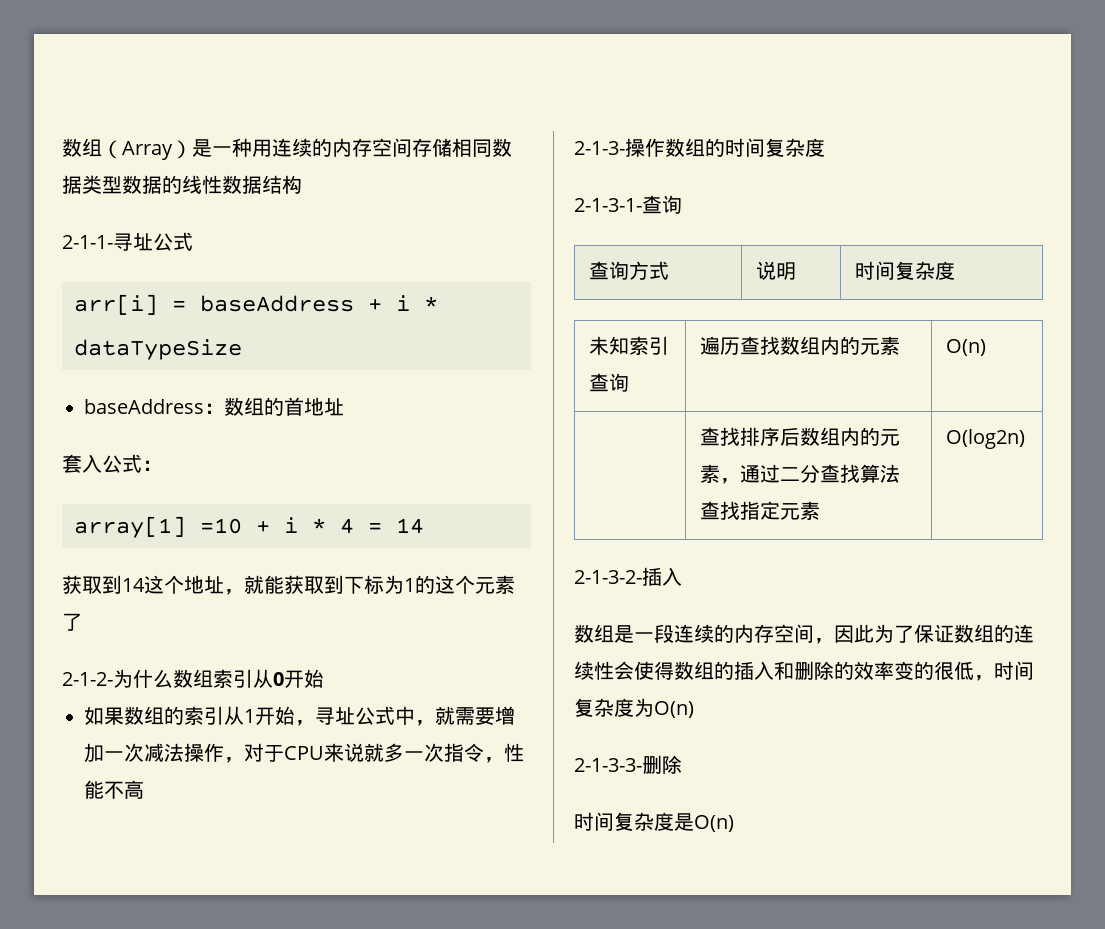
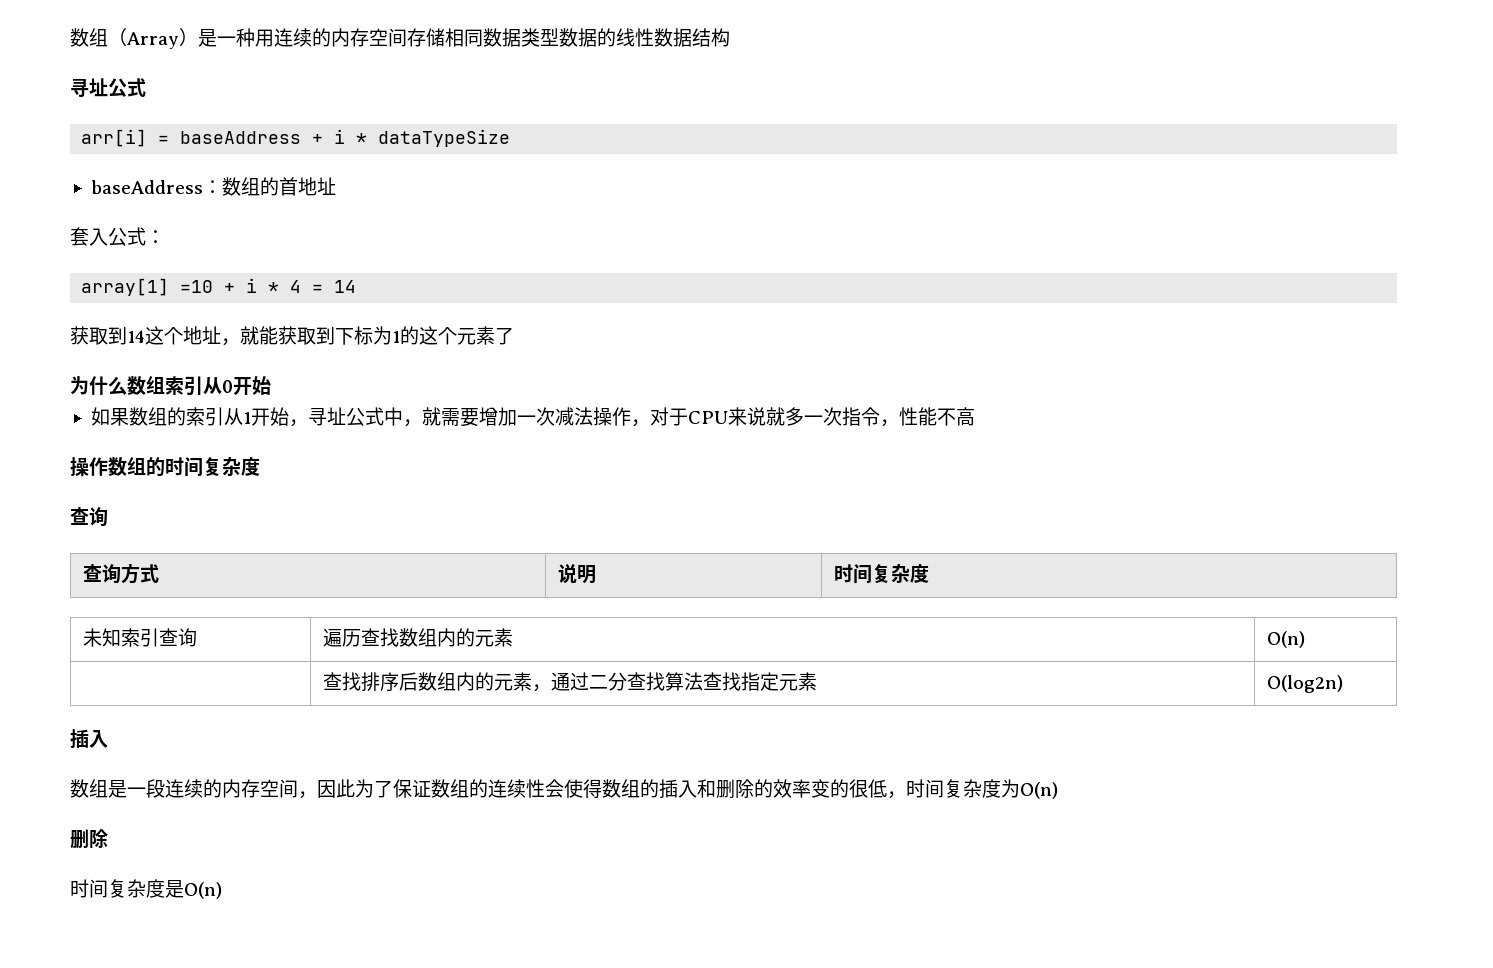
  数组（Array）是一种用连续的内存空间存储相同数据类型数据的线性数据结构
- 2-1-1-寻址公式
+ 寻址公式
- 2-1-2-为什么数组索引从0开始
+ 为什么数组索引从0开始
- 2-1-3-操作数组的时间复杂度
- 2-1-3-1-查询
+ 操作数组的时间复杂度
+ 查询
  | 查找排序后数组内的元素，通过二分查找算法查找指定元素 | O(log2n)
- 2-1-3-2-插入
+ 插入
  数组是一段连续的内存空间，因此为了保证数组的连续性会使得数组的插入和删除的效率变的很低，时间复杂度为O(n)
- 2-1-3-3-删除
+ 删除

